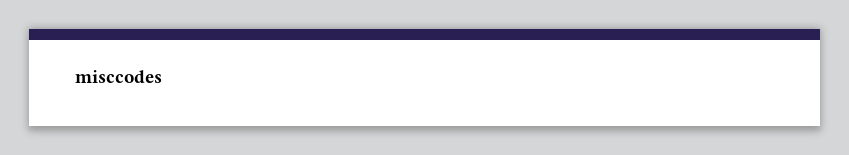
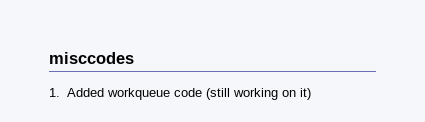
+ 1. Added workqueue code (still working on it)

